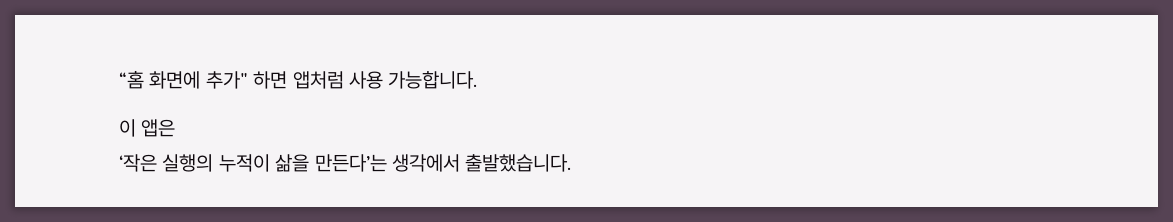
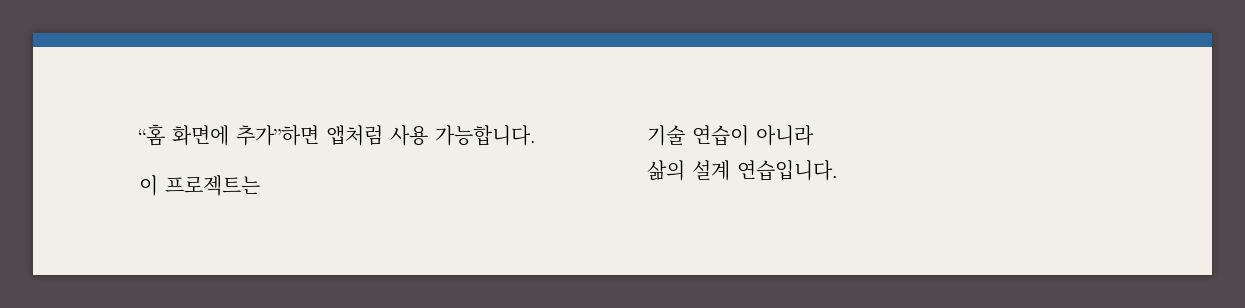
- “홈 화면에 추가" 하면 앱처럼 사용 가능합니다.
+ “홈 화면에 추가”하면 앱처럼 사용 가능합니다.
- 이 앱은
- ‘작은 실행의 누적이 삶을 만든다’는 생각에서 출발했습니다.
+ 이 프로젝트는
+ 기술 연습이 아니라
+ 삶의 설계 연습입니다.

